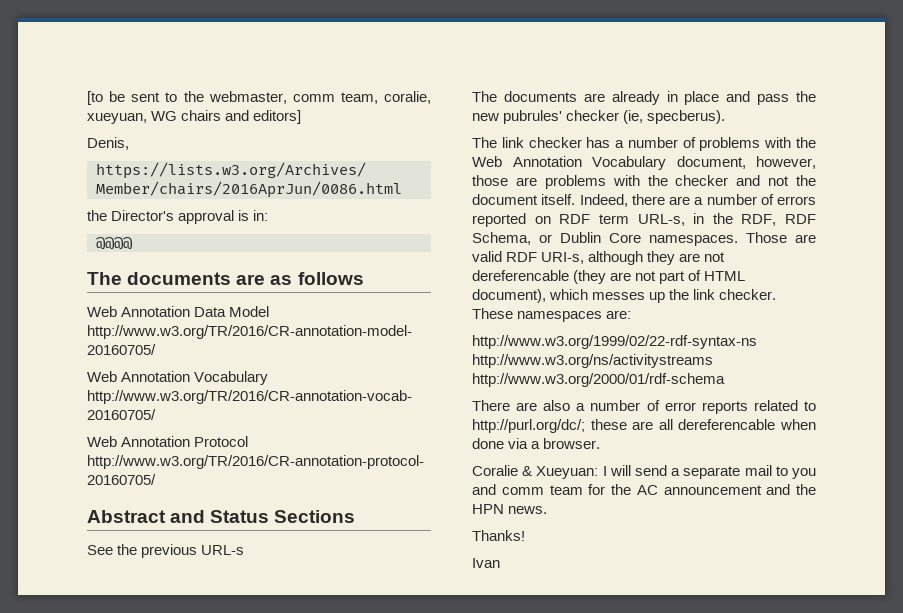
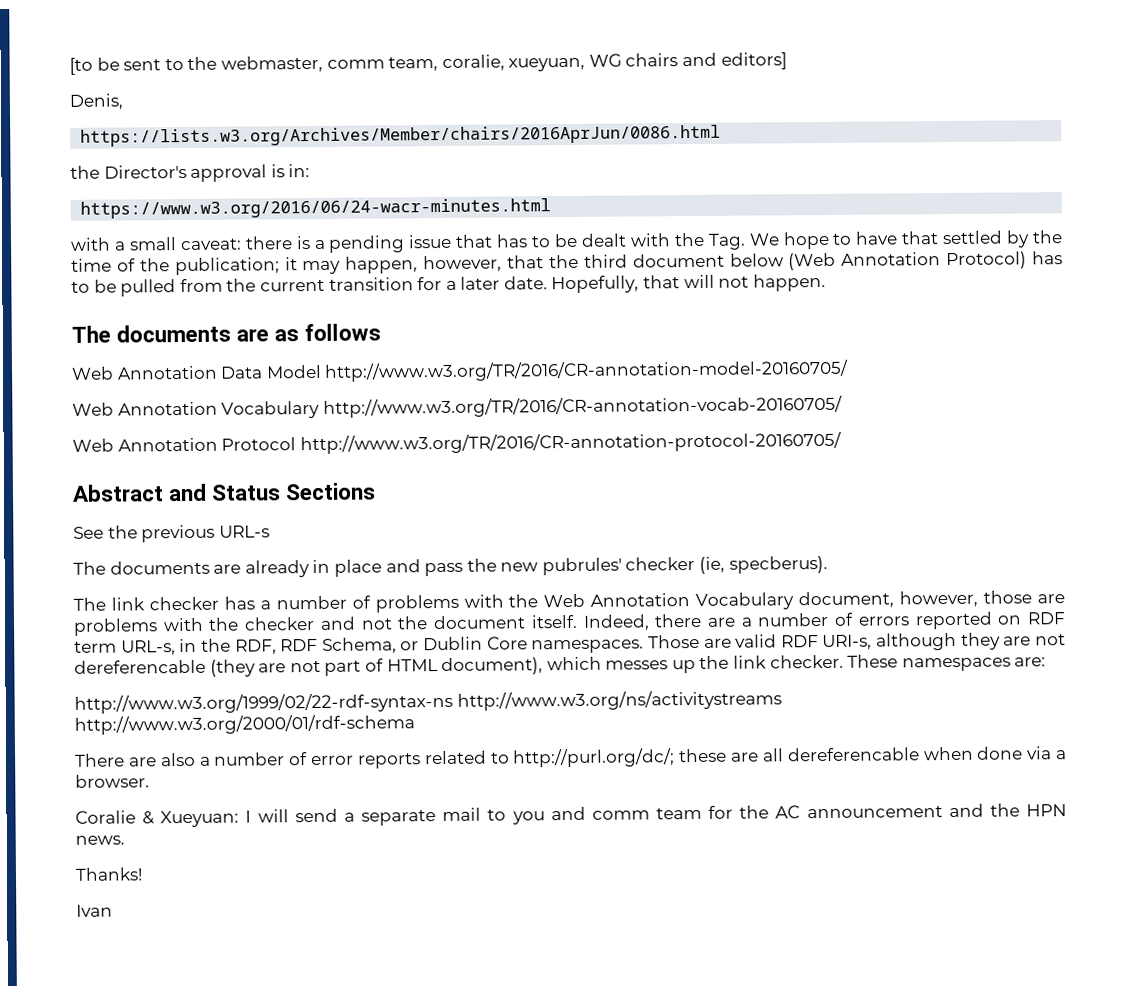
- @@@@
+ https://www.w3.org/2016/06/24-wacr-minutes.html
+ with a small caveat: there is a pending issue that has to be dealt with the Tag. We hope to have that settled by the time of the publication; it may happen, however, that the third document below (Web Annotation Protocol) has to be pulled from the current transition for a later date. Hopefully, that will not happen.

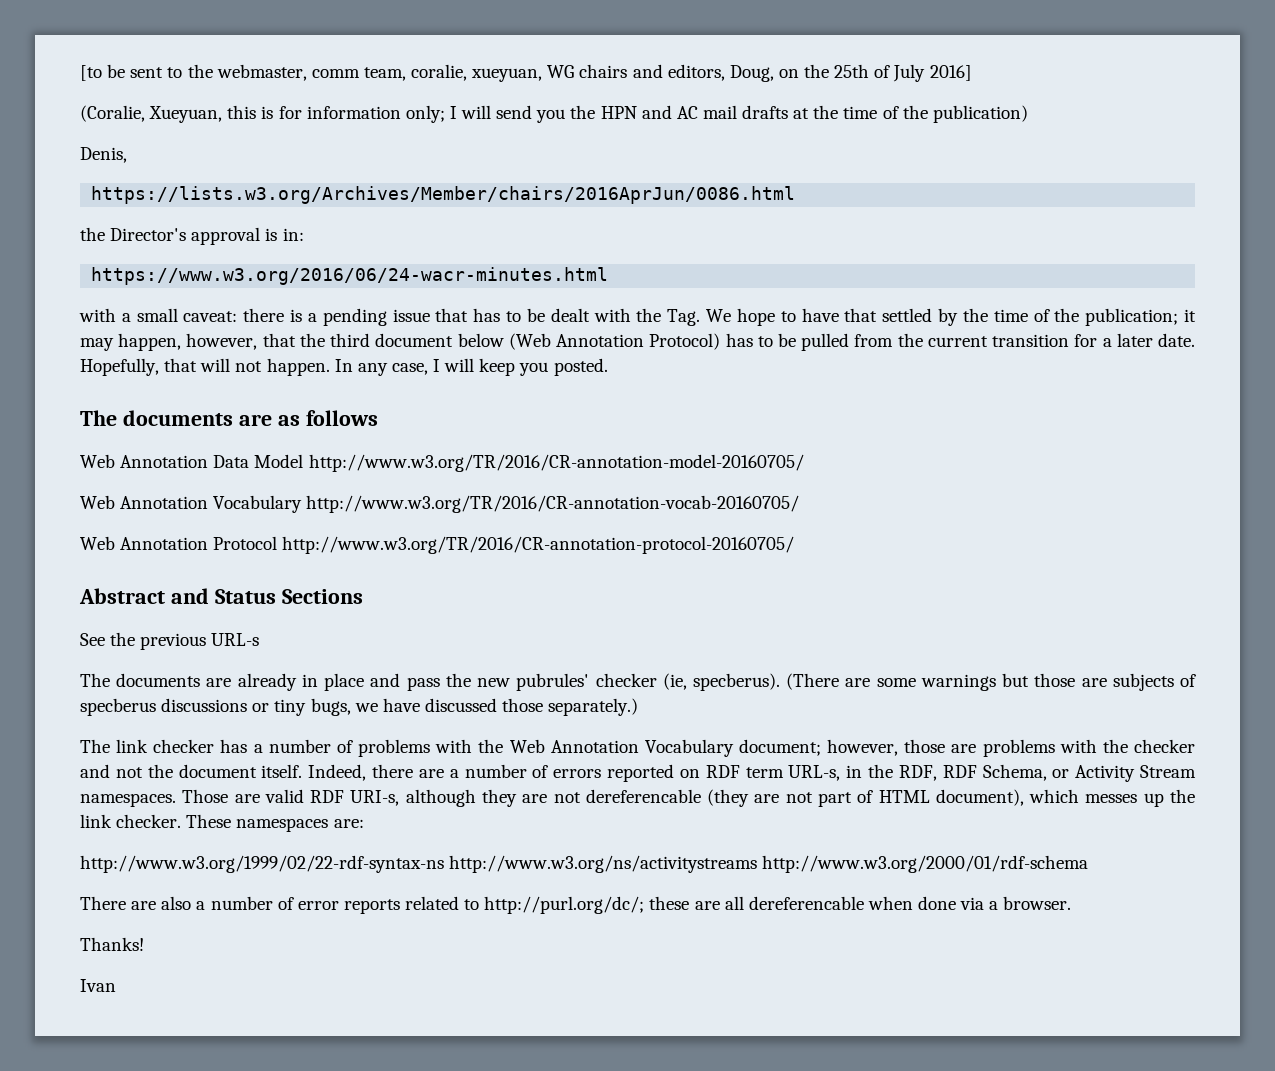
- [to be sent to the webmaster, comm team, coralie, xueyuan, WG chairs and editors]
+ [to be sent to the webmaster, comm team, coralie, xueyuan, WG chairs and editors, Doug, on the 25th of July 2016]
+ (Coralie, Xueyuan, this is for information only; I will send you the HPN and AC mail drafts at the time of the publication)
+ In any case, I will keep you posted.
+ (There are some warnings but those are subjects of specberus discussions or tiny bugs, we have discussed those separately.)
- The link checker has a number of problems with the Web Annotation Vocabulary document, however, those are problems with the checker and not the document itself.
+ The link checker has a number of problems with the Web Annotation Vocabulary document; however, those are problems with the checker and not the document itself.
- Indeed, there are a number of errors reported on RDF term URL-s, in the RDF, RDF Schema, or Dublin Core namespaces.
+ Indeed, there are a number of errors reported on RDF term URL-s, in the RDF, RDF Schema, or Activity Stream namespaces.
- Coralie & Xueyuan: I will send a separate mail to you and comm team for the AC announcement and the HPN news.

